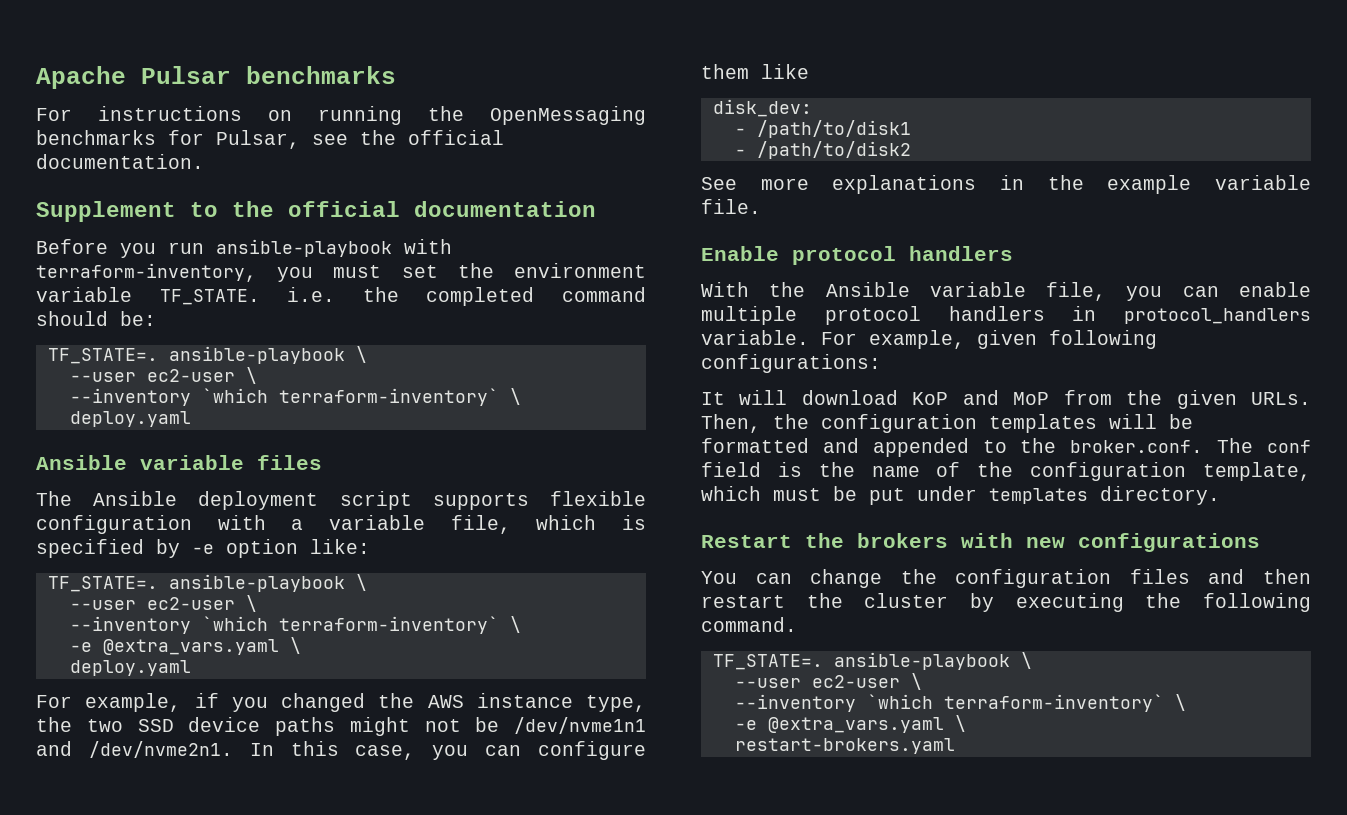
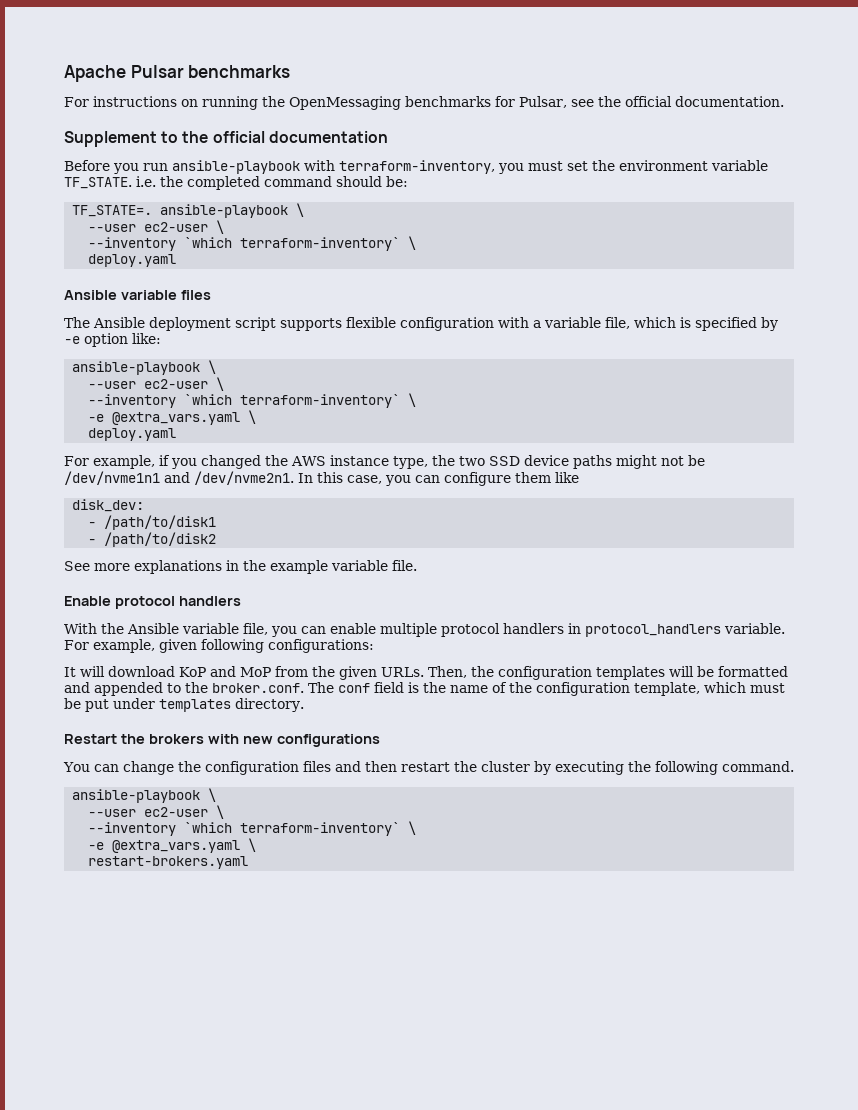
  The Ansible deployment script supports flexible configuration with a variable file, which is specified by -e option like:
- TF_STATE=. ansible-playbook \
+ ansible-playbook \
  You can change the configuration files and then restart the cluster by executing the following command.
- TF_STATE=. ansible-playbook \
+ ansible-playbook \

